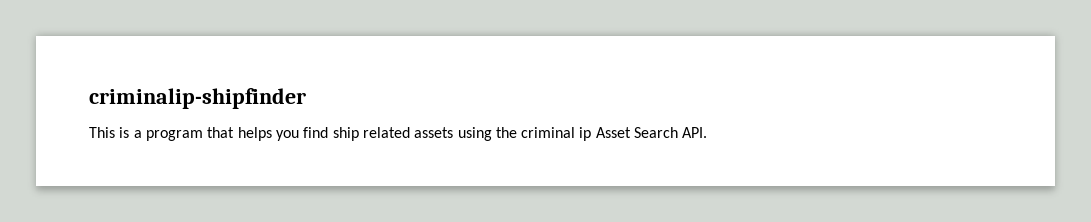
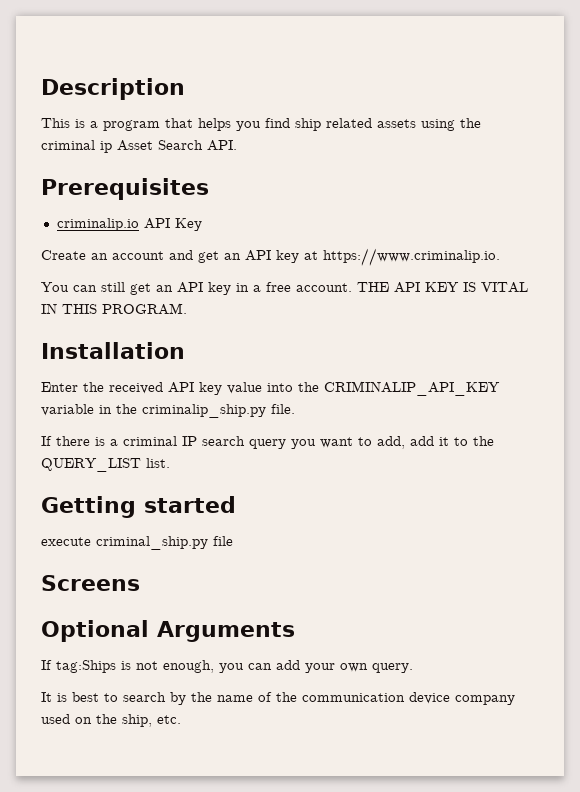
- criminalip-shipfinder
+ Description
+ Prerequisites
+ criminalip.io API Key
+ Create an account and get an API key at https://www.criminalip.io.
+ You can still get an API key in a free account. THE API KEY IS VITAL IN THIS PROGRAM.
+ Installation
+ Enter the received API key value into the CRIMINALIP_API_KEY variable in the criminalip_ship.py file.
+ If there is a criminal IP search query you want to add, add it to the QUERY_LIST list.
+ Getting started
+ execute criminal_ship.py file
+ Screens
+ Optional Arguments
+ If tag:Ships is not enough, you can add your own query.
+ It is best to search by the name of the communication device company used on the ship, etc.

